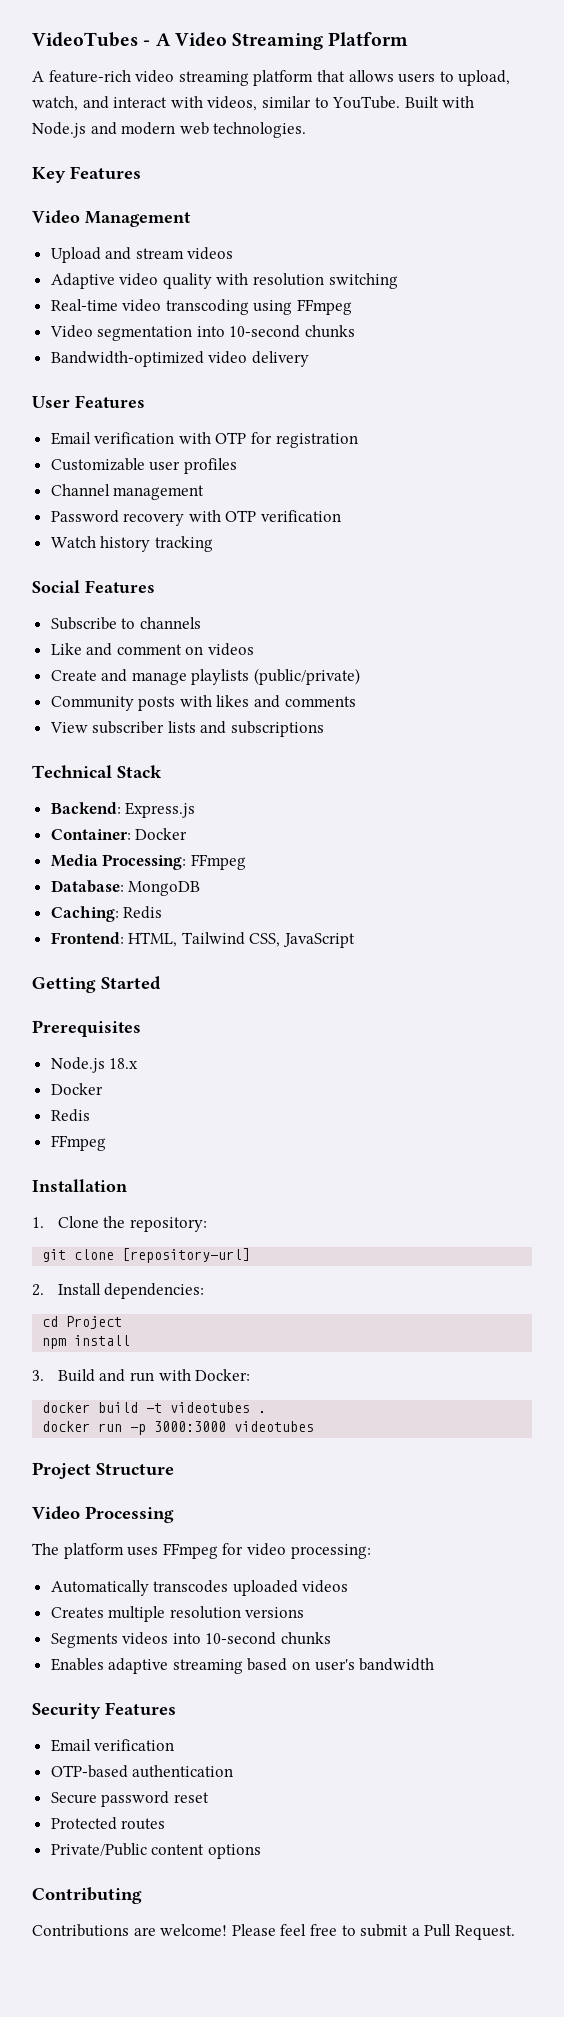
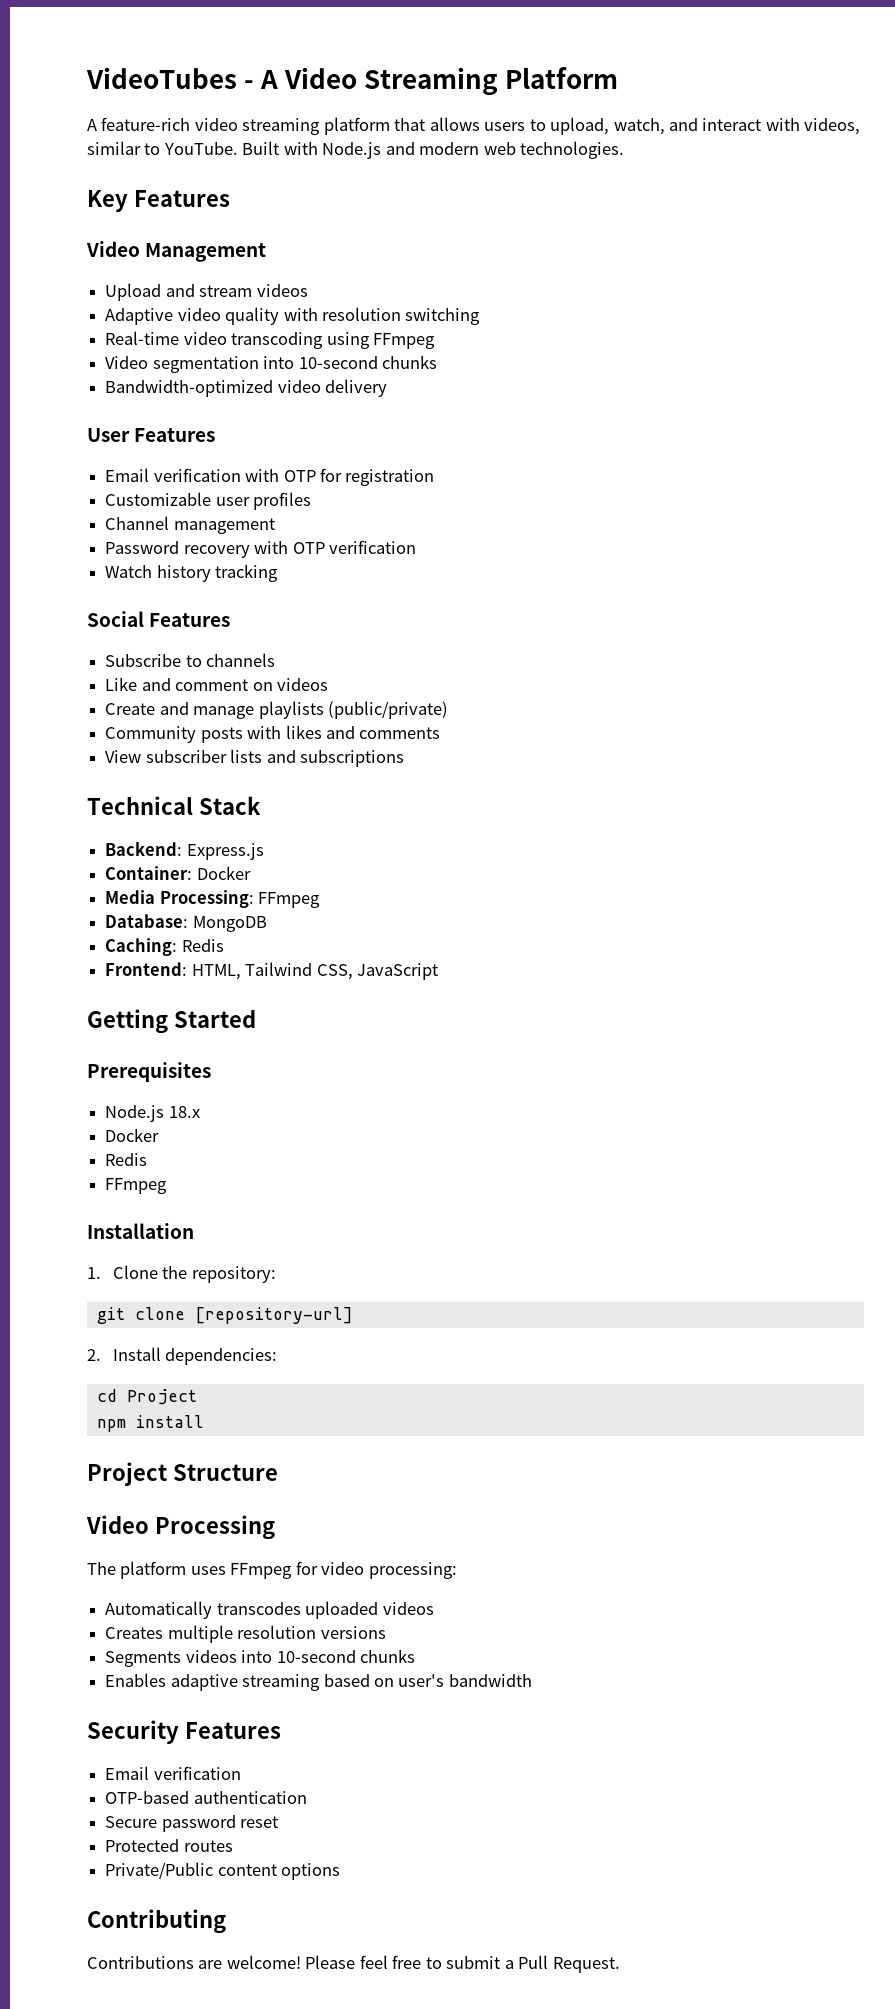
- 3. Build and run with Docker:
- docker build -t videotubes .
- docker run -p 3000:3000 videotubes

